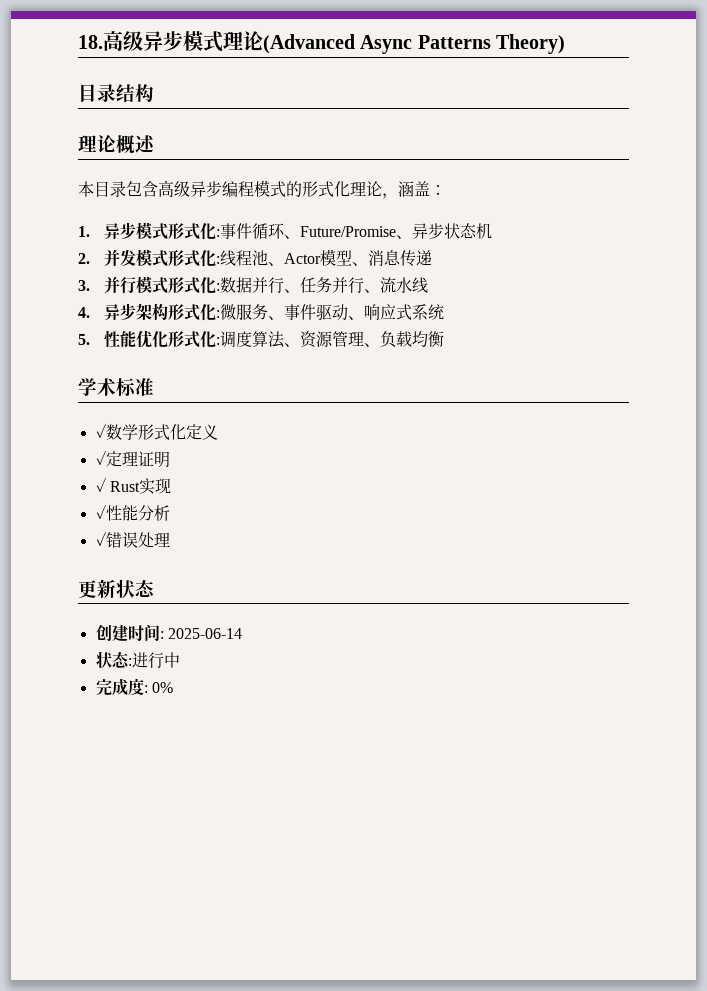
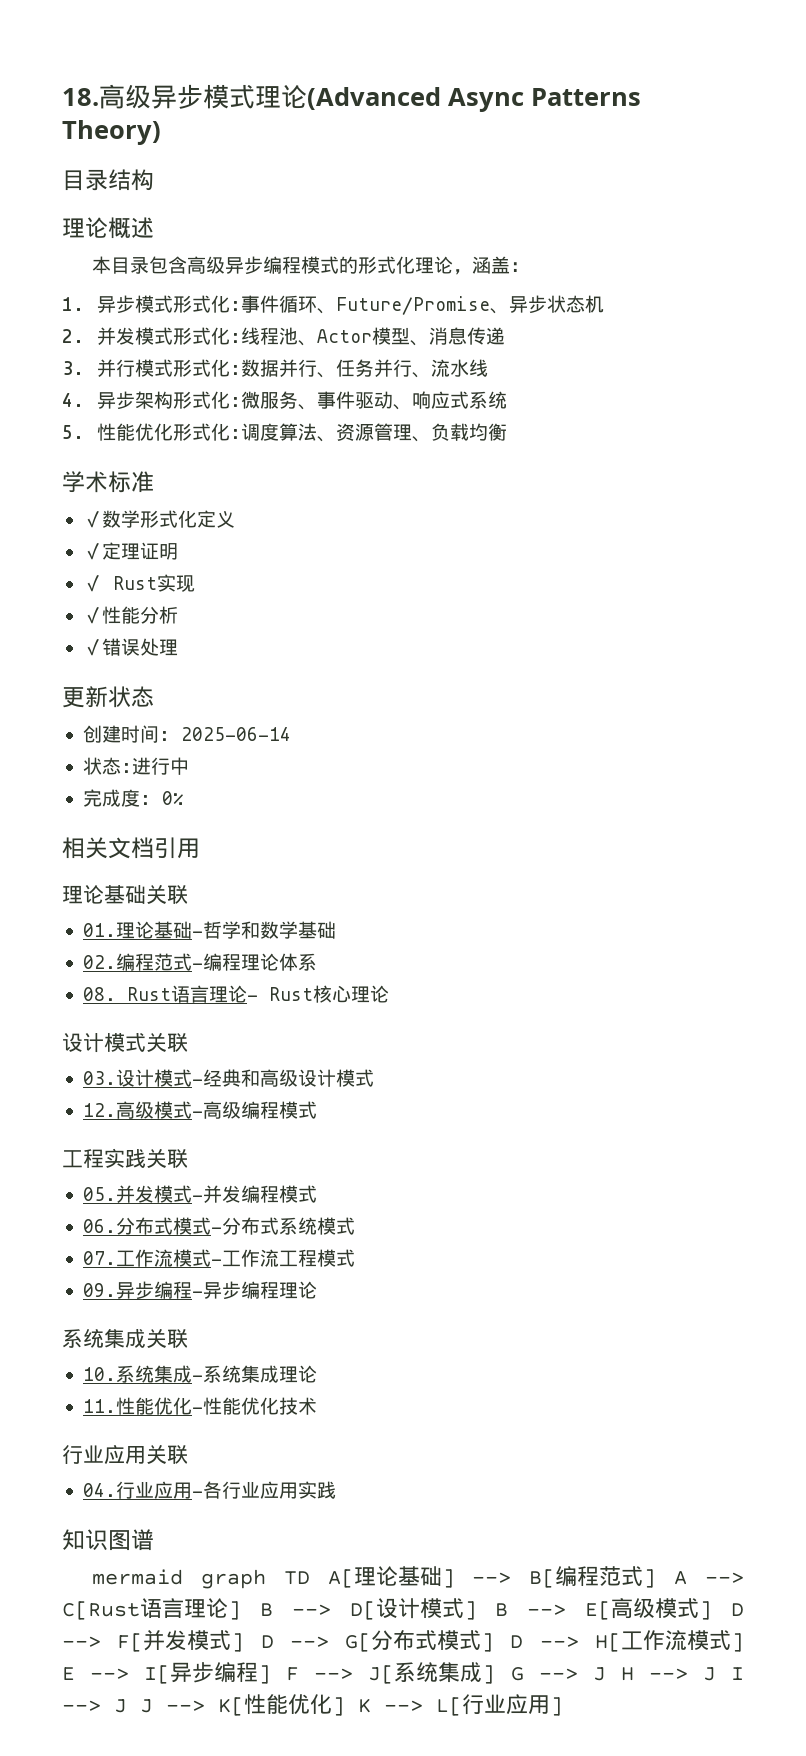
+ 相关文档引用
+ 理论基础关联
+ 01.理论基础-哲学和数学基础
+ 02.编程范式-编程理论体系
+ 08. Rust语言理论- Rust核心理论
+ 设计模式关联
+ 03.设计模式-经典和高级设计模式
+ 12.高级模式-高级编程模式
+ 工程实践关联
+ 05.并发模式-并发编程模式
+ 06.分布式模式-分布式系统模式
+ 07.工作流模式-工作流工程模式
+ 09.异步编程-异步编程理论
+ 系统集成关联
+ 10.系统集成-系统集成理论
+ 11.性能优化-性能优化技术
+ 行业应用关联
+ 04.行业应用-各行业应用实践
+ 知识图谱
+ mermaid graph TD A[理论基础] --> B[编程范式] A --> C[Rust语言理论] B --> D[设计模式] B --> E[高级模式] D --> F[并发模式] D --> G[分布式模式] D --> H[工作流模式] E --> I[异步编程] F --> J[系统集成] G --> J H --> J I --> J J --> K[性能优化] K --> L[行业应用]

